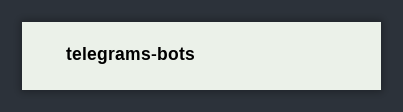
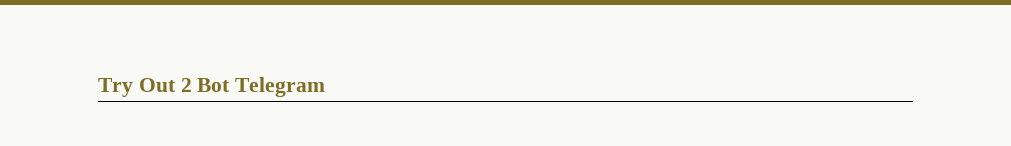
- telegrams-bots
+ Try Out 2 Bot Telegram

